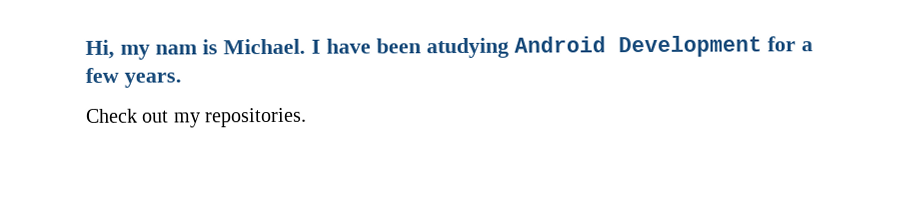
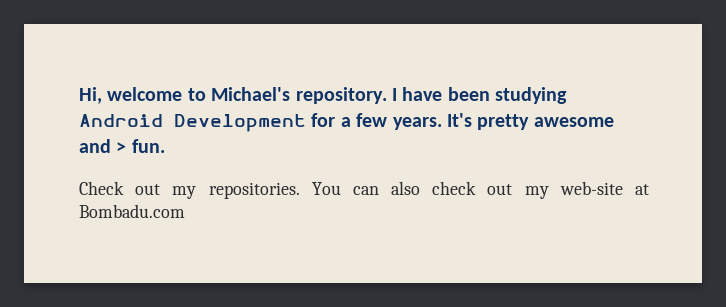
- Hi, my nam is Michael.
+ Hi, welcome to Michael's repository.
- I have been atudying Android Development for a few years.
- Check out my repositories.
+ I have been studying Android Development for a few years. It's pretty awesome and > fun.
+ Check out my repositories. You can also check out my web-site at Bombadu.com

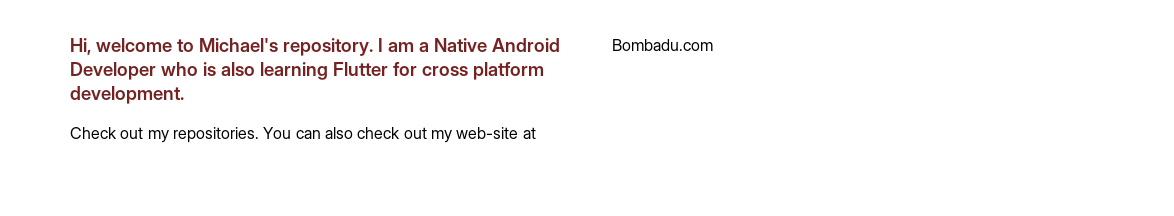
- I have been studying Android Development for a few years. It's pretty awesome and > fun.
+ I am a Native Android Developer who is also learning Flutter for cross platform development.

